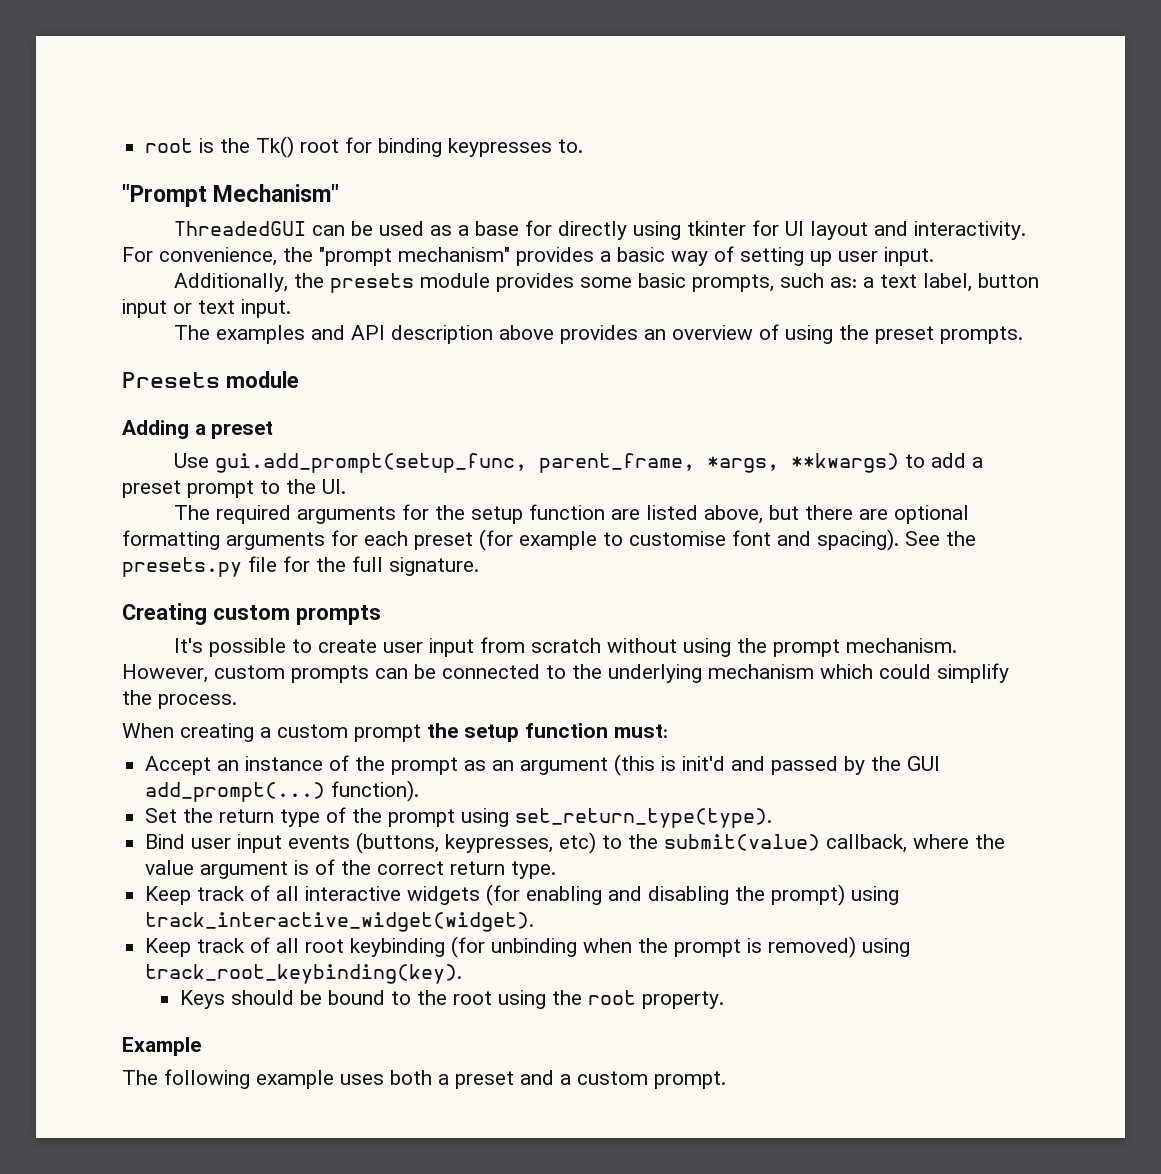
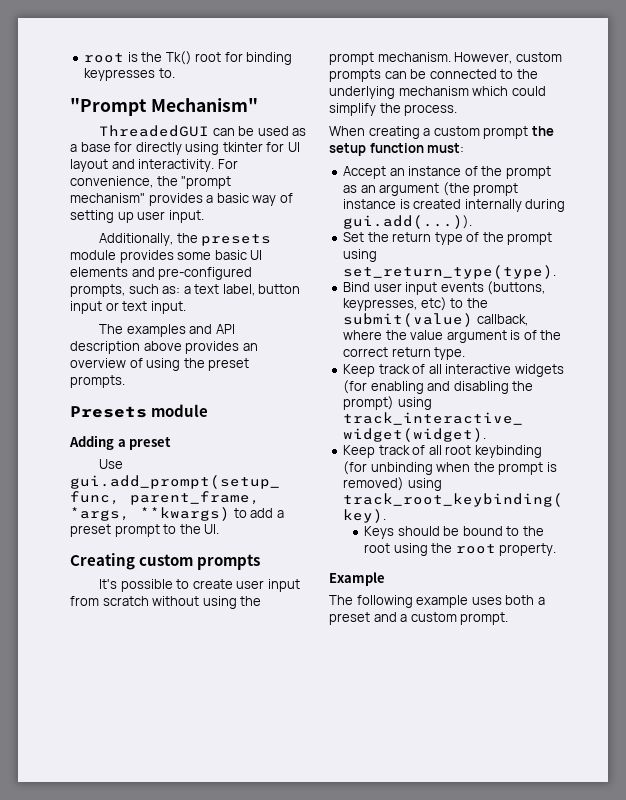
- Additionally, the presets module provides some basic prompts, such as: a text label, button input or text input.
+ Additionally, the presets module provides some basic UI elements and pre-configured prompts, such as: a text label, button input or text input.
- The required arguments for the setup function are listed above, but there are optional formatting arguments for each preset (for example to customise font and spacing). See the presets.py file for the full signature.
- Accept an instance of the prompt as an argument (this is init'd and passed by the GUI add_prompt(...) function).
+ Accept an instance of the prompt as an argument (the prompt instance is created internally during gui.add(...)).

